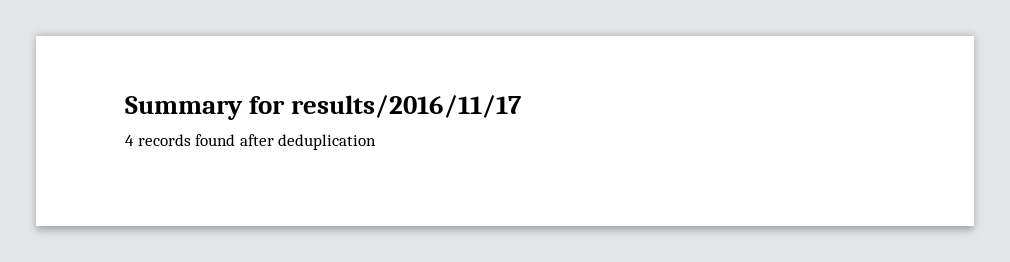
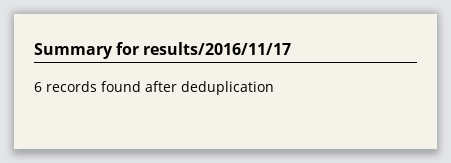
- 4 records found after deduplication
+ 6 records found after deduplication

